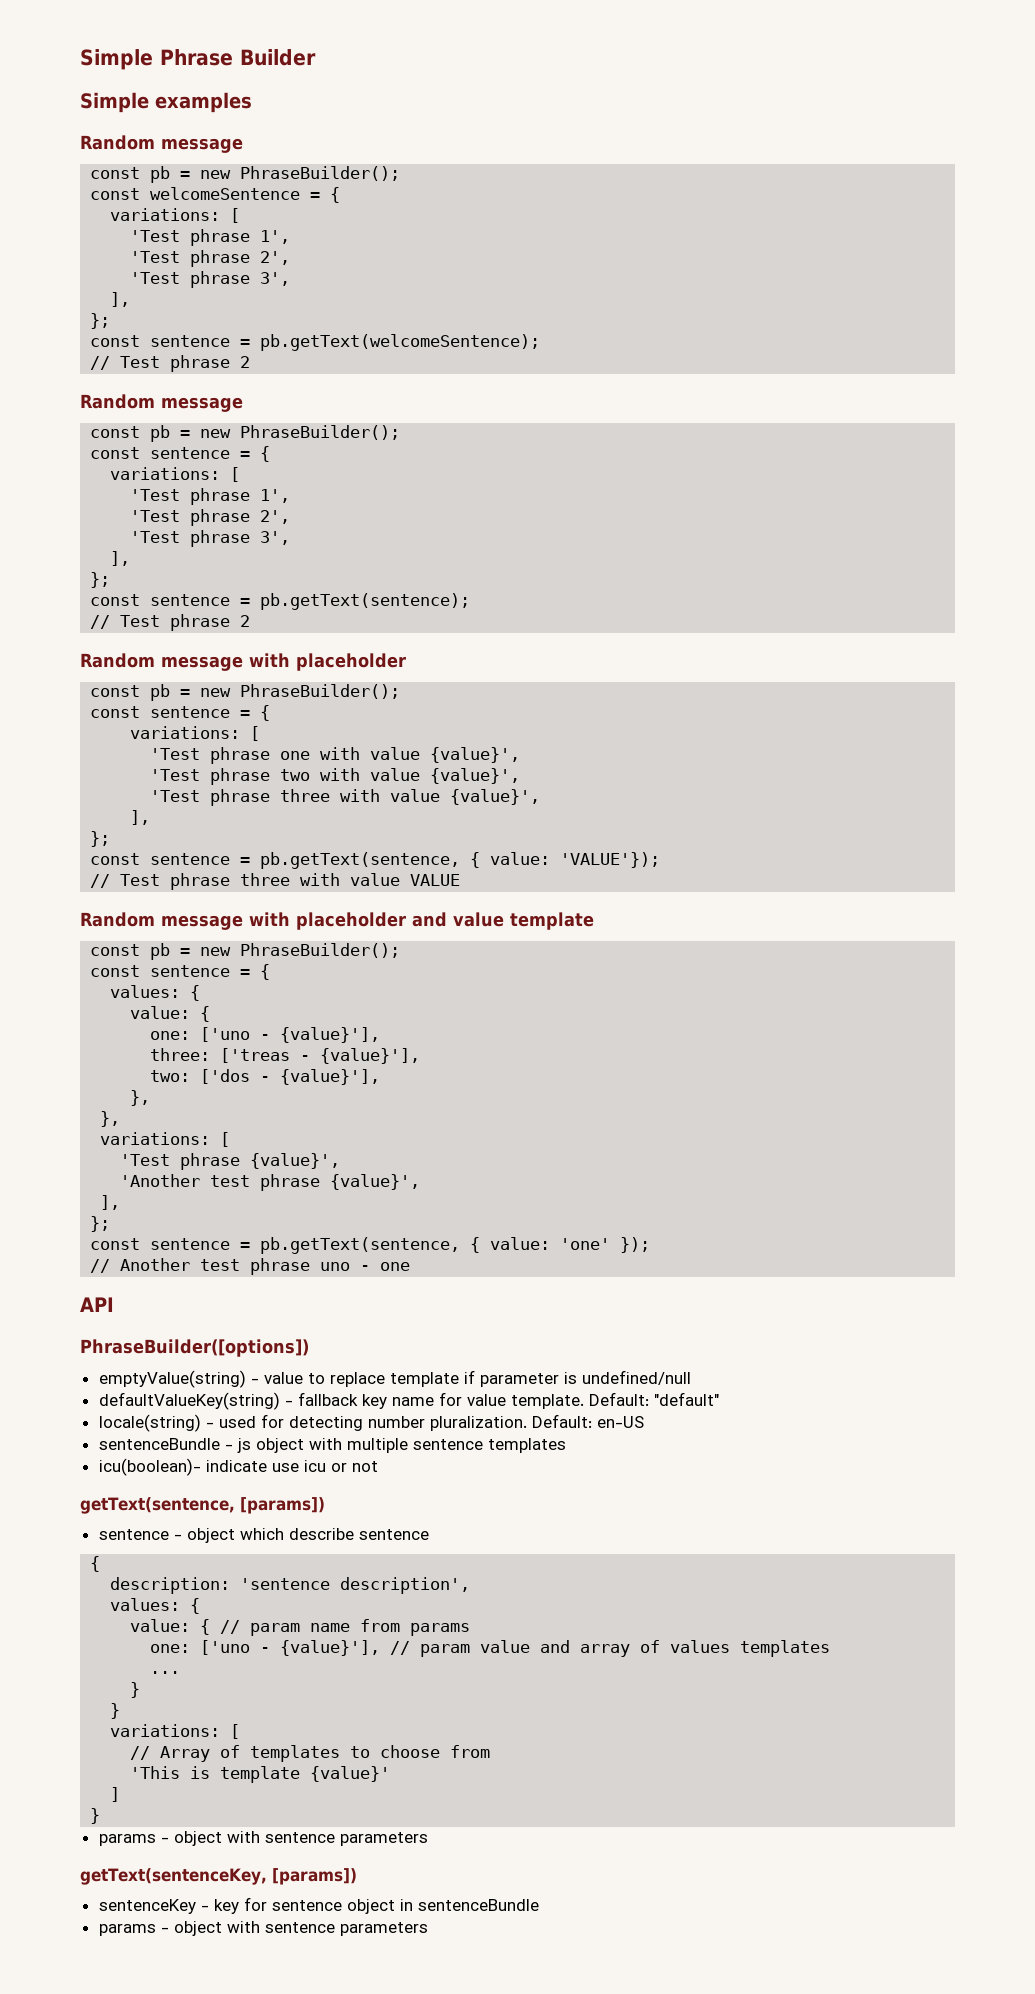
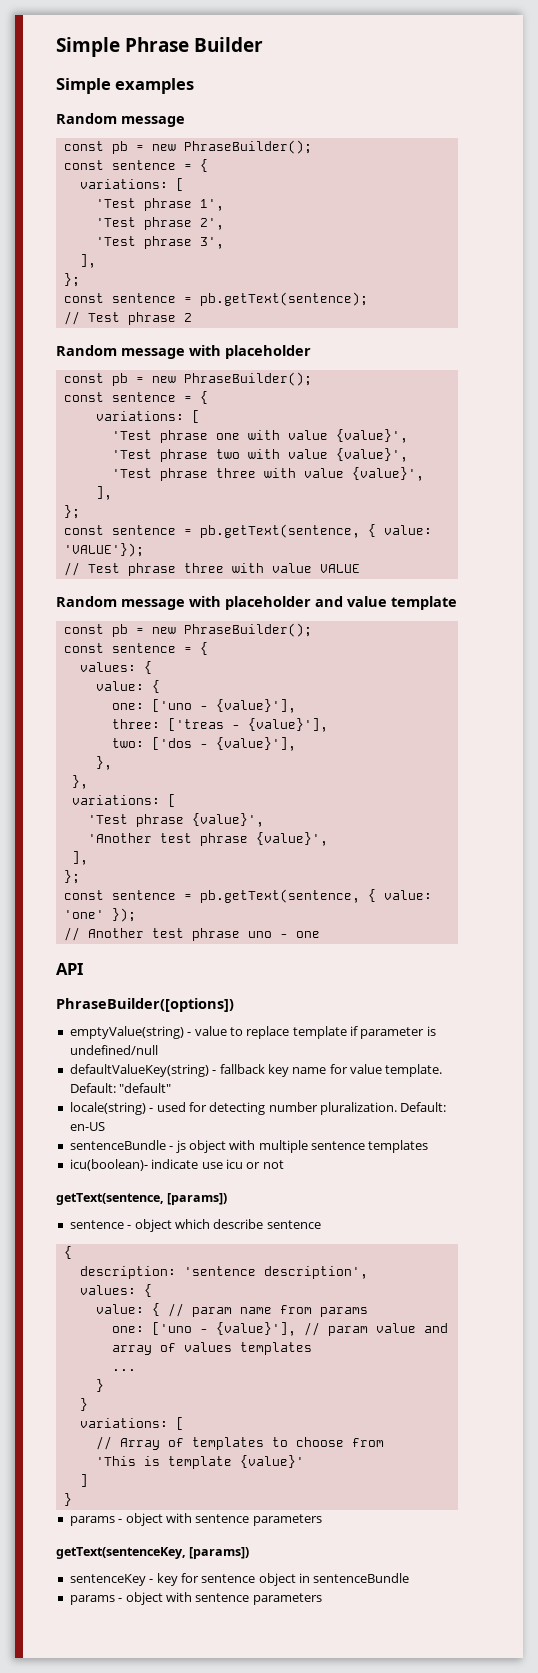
- const welcomeSentence = {
- variations: [
- 'Test phrase 1',
- 'Test phrase 2',
- 'Test phrase 3',
- ],
- };
- const sentence = pb.getText(welcomeSentence);
- // Test phrase 2
- Random message
- const pb = new PhraseBuilder();

